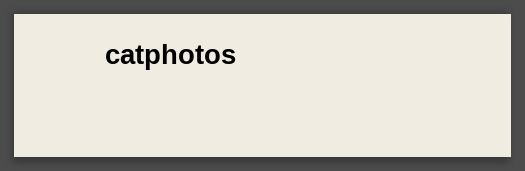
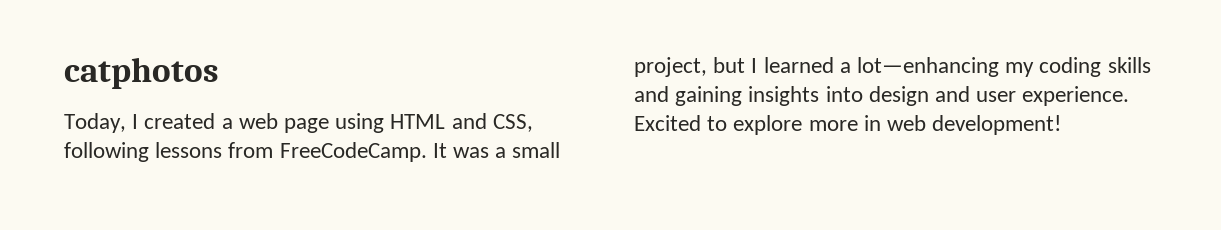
+ Today, I created a web page using HTML and CSS, following lessons from FreeCodeCamp. It was a small project, but I learned a lot—enhancing my coding skills and gaining insights into design and user experience. Excited to explore more in web development!

